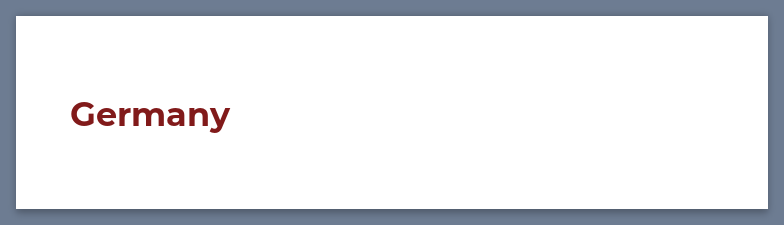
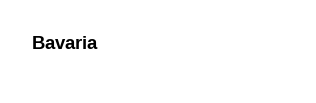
- Germany
+ Bavaria

